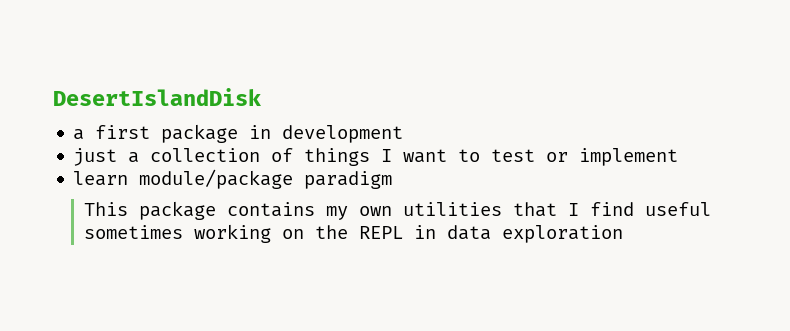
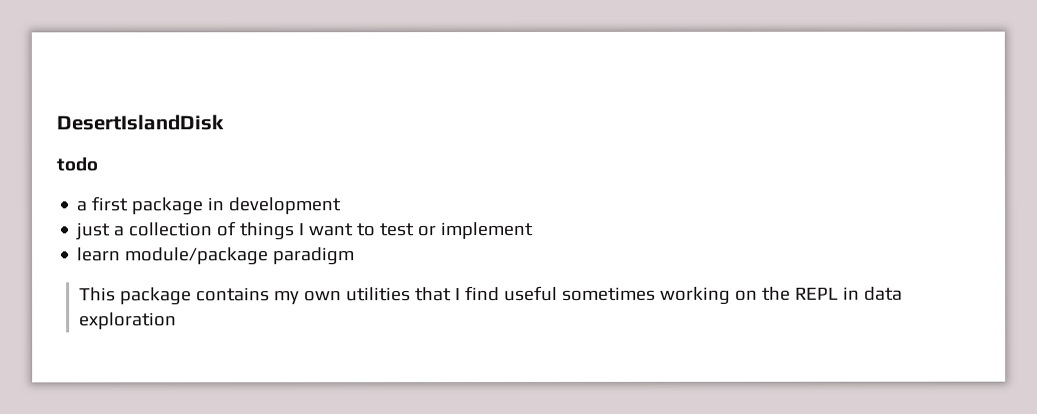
+ todo

